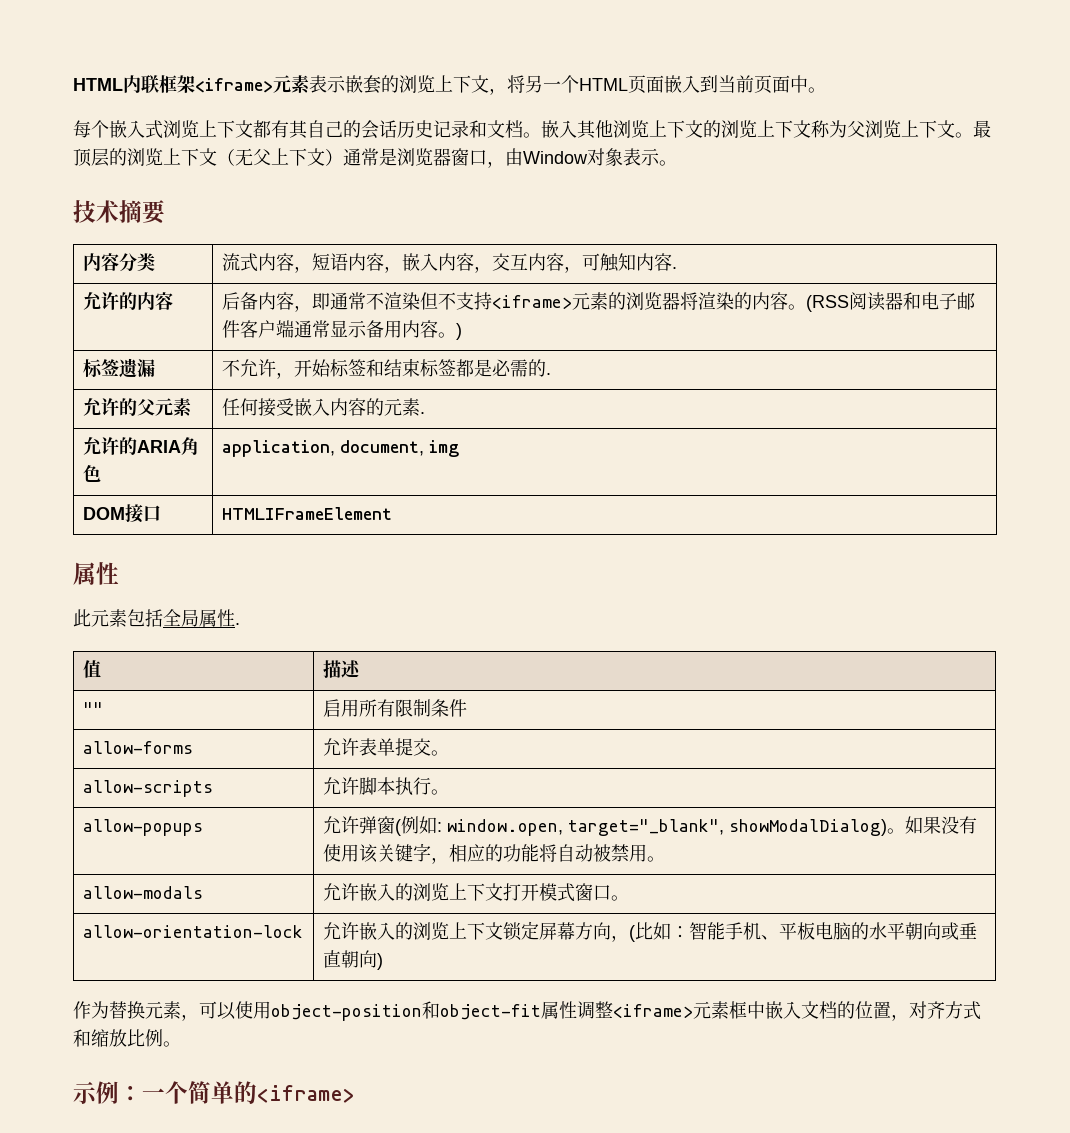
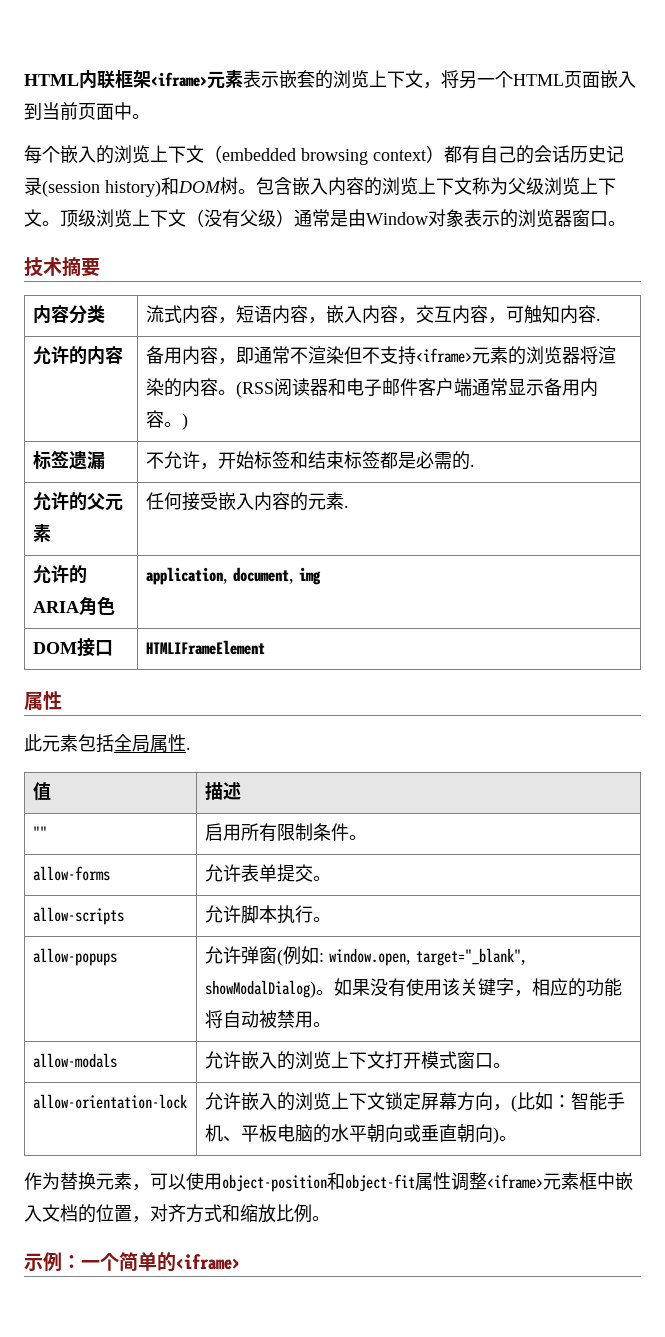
- 每个嵌入式浏览上下文都有其自己的会话历史记录和文档。嵌入其他浏览上下文的浏览上下文称为父浏览上下文。
+ 每个嵌入的浏览上下文（embedded browsing context）都有自己的会话历史记录(session history)和DOM树。包含嵌入内容的浏览上下文称为父级浏览上下文。
- 最顶层的浏览上下文（无父上下文）通常是浏览器窗口，由Window对象表示。
+ 顶级浏览上下文（没有父级）通常是由Window对象表示的浏览器窗口。
- 允许的内容 | 后备内容，即通常不渲染但不支持<iframe>元素的浏览器将渲染的内容。(RSS阅读器和电子邮件客户端通常显示备用内容。)
+ 允许的内容 | 备用内容，即通常不渲染但不支持<iframe>元素的浏览器将渲染的内容。(RSS阅读器和电子邮件客户端通常显示备用内容。)
- "" | 启用所有限制条件
+ "" | 启用所有限制条件。
- allow-orientation-lock | 允许嵌入的浏览上下文锁定屏幕方向，(比如：智能手机、平板电脑的水平朝向或垂直朝向)
+ allow-orientation-lock | 允许嵌入的浏览上下文锁定屏幕方向，(比如：智能手机、平板电脑的水平朝向或垂直朝向)。

